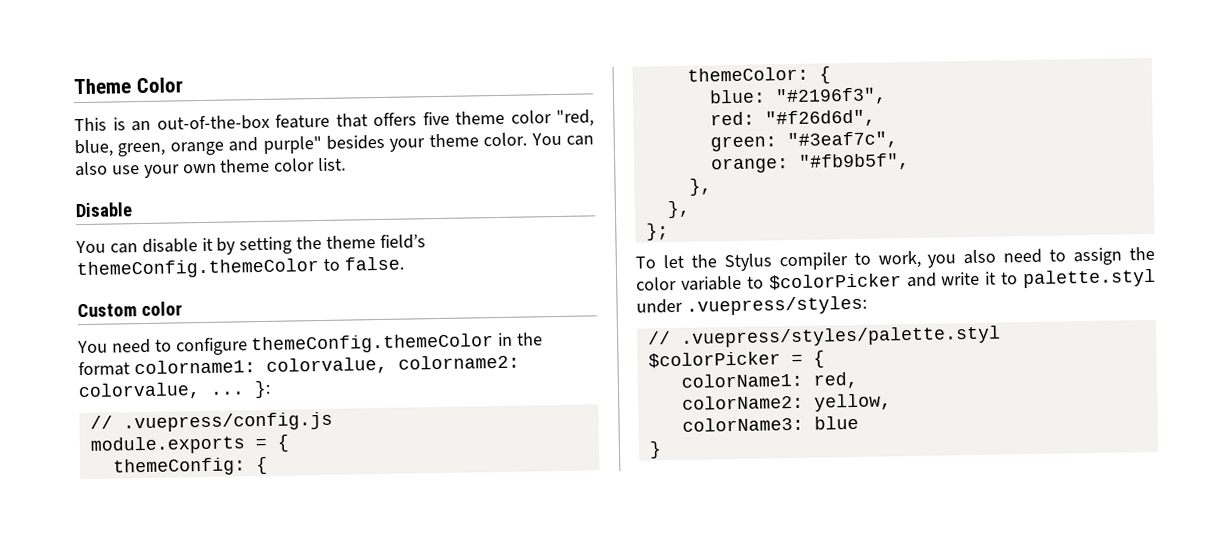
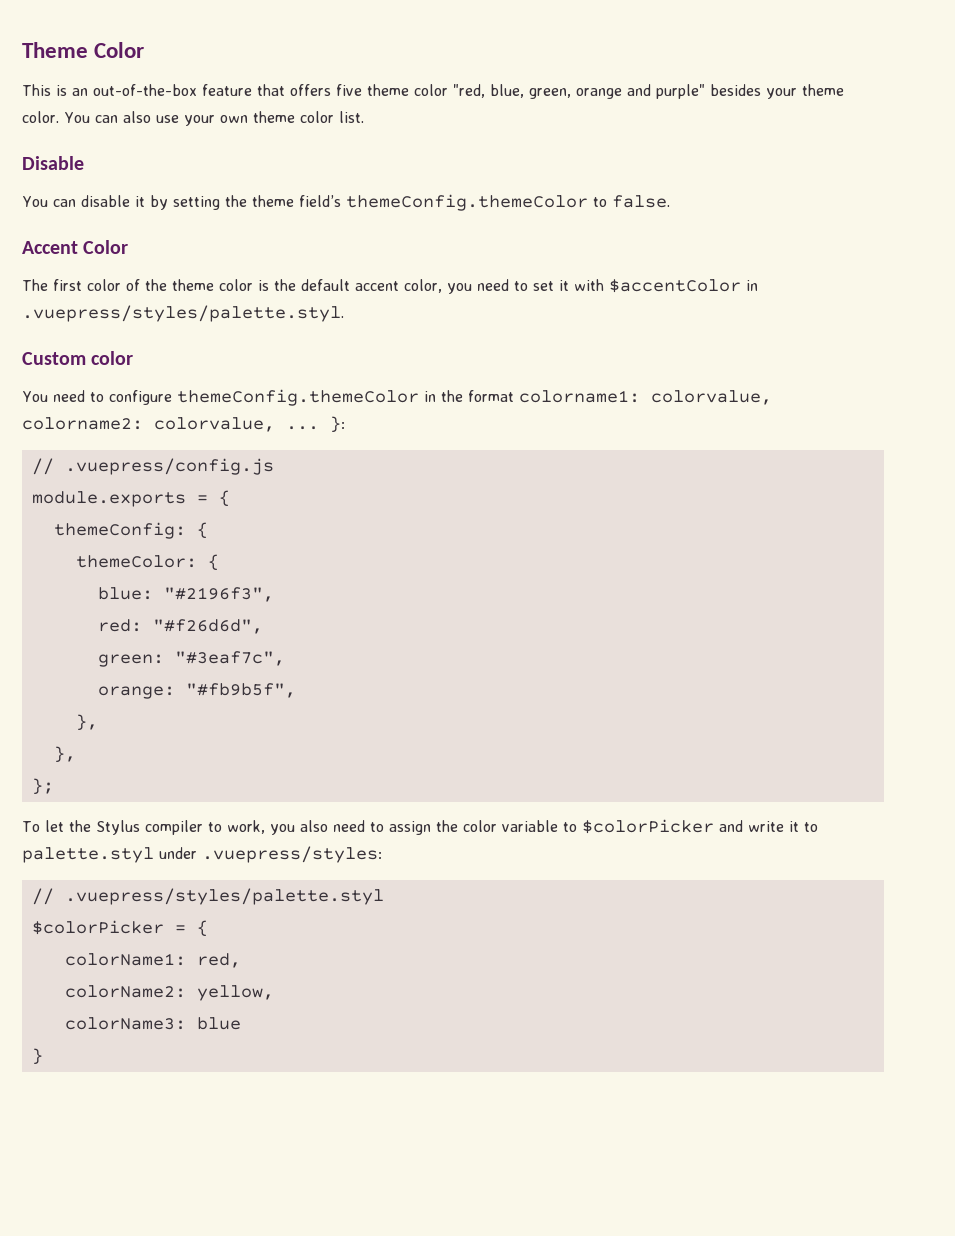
+ Accent Color
+ The first color of the theme color is the default accent color, you need to set it with $accentColor in .vuepress/styles/palette.styl.

